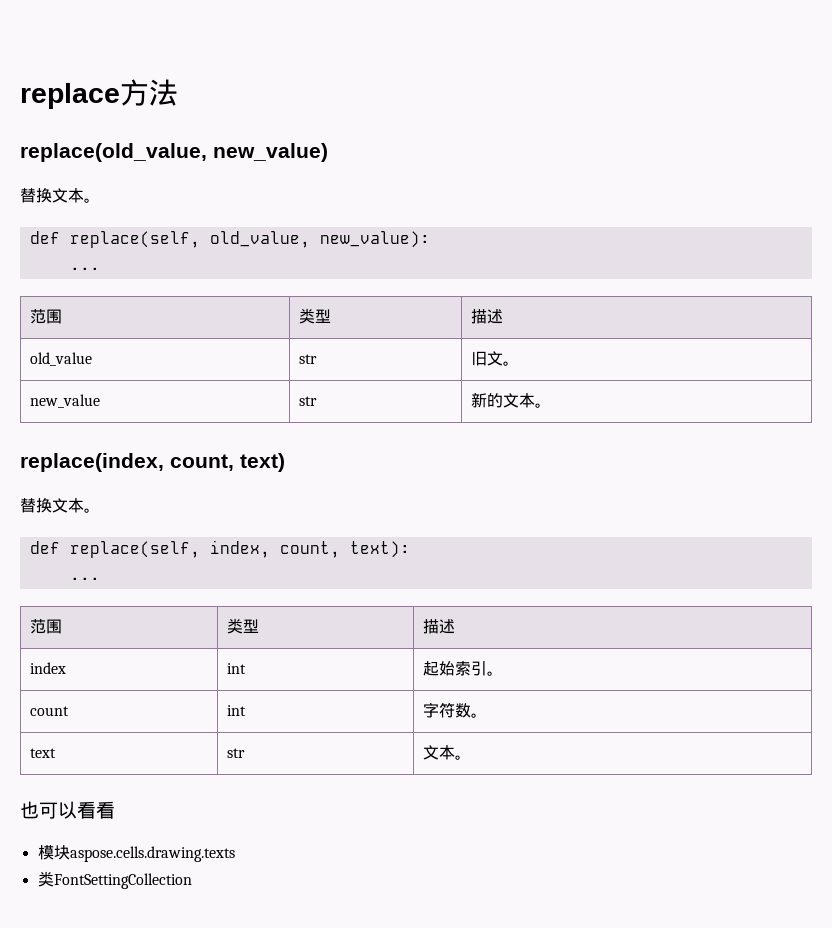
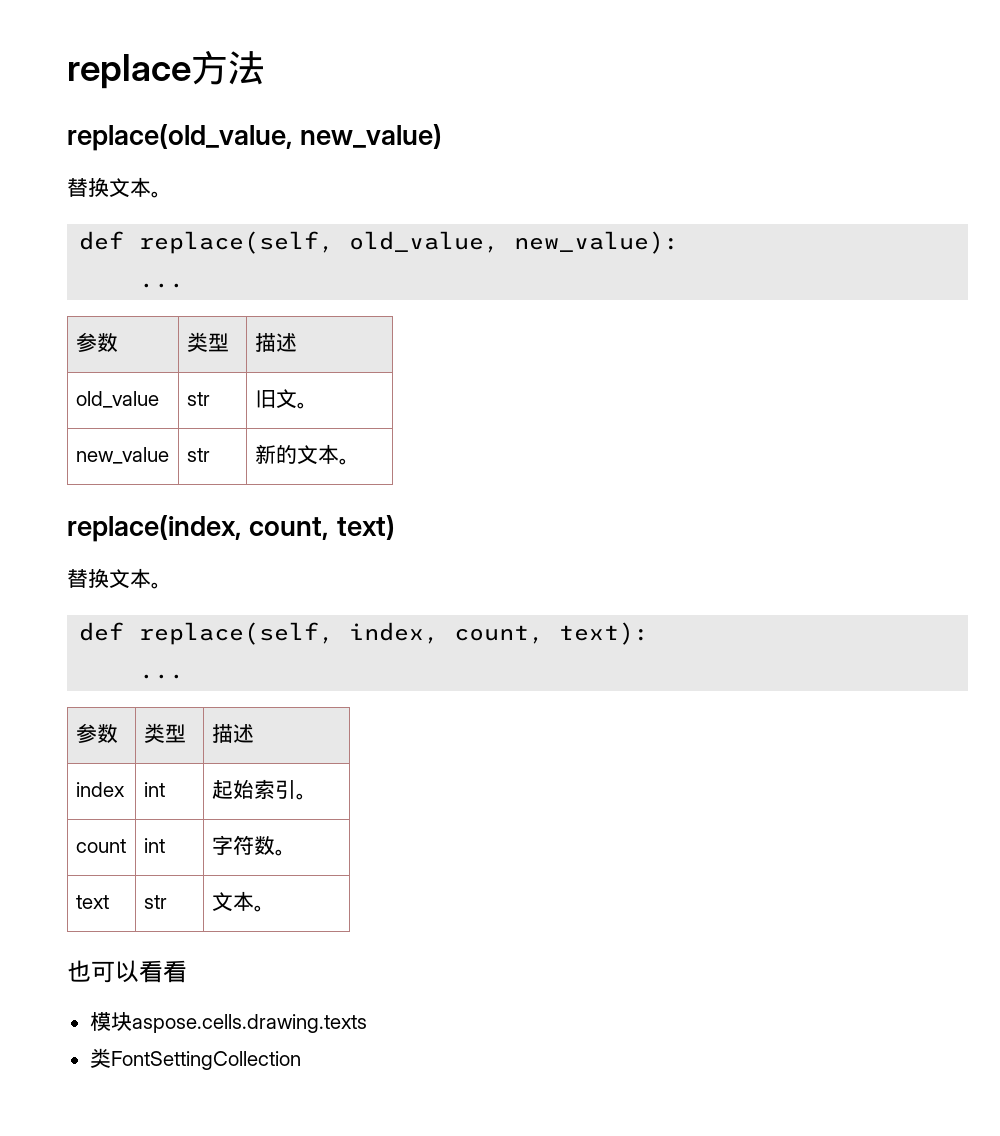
  def replace(self, old_value, new_value):
  ...
- 范围 | 类型 | 描述
+ 参数 | 类型 | 描述
  def replace(self, index, count, text):
  ...
- 范围 | 类型 | 描述
+ 参数 | 类型 | 描述

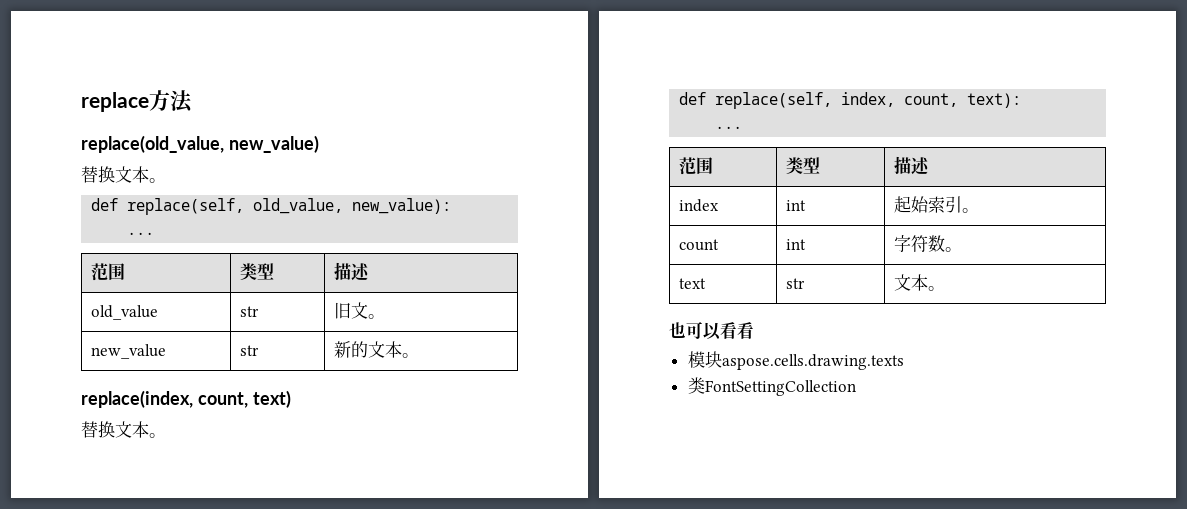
  def replace(self, old_value, new_value):
  ...
- 参数 | 类型 | 描述
+ 范围 | 类型 | 描述
  def replace(self, index, count, text):
  ...
- 参数 | 类型 | 描述
+ 范围 | 类型 | 描述

